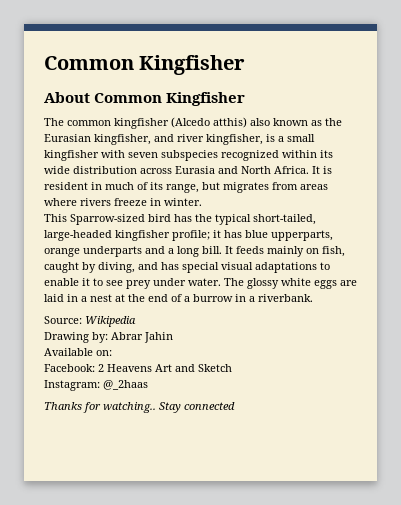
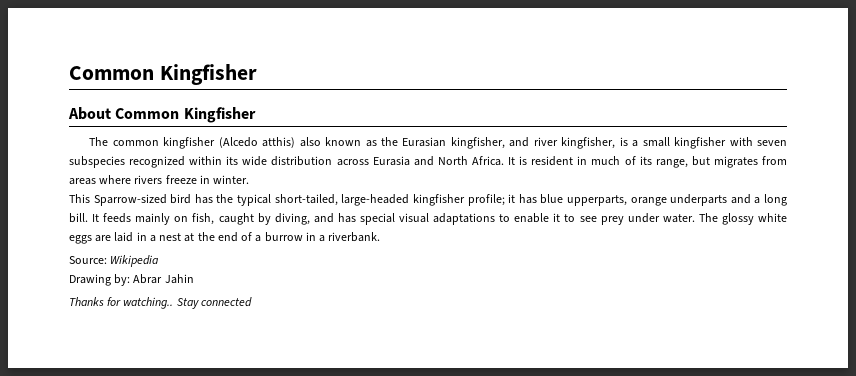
- Available on:
- Facebook: 2 Heavens Art and Sketch
- Instagram: @_2haas

